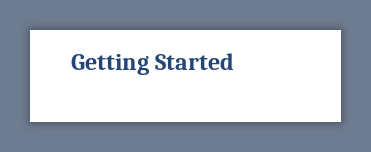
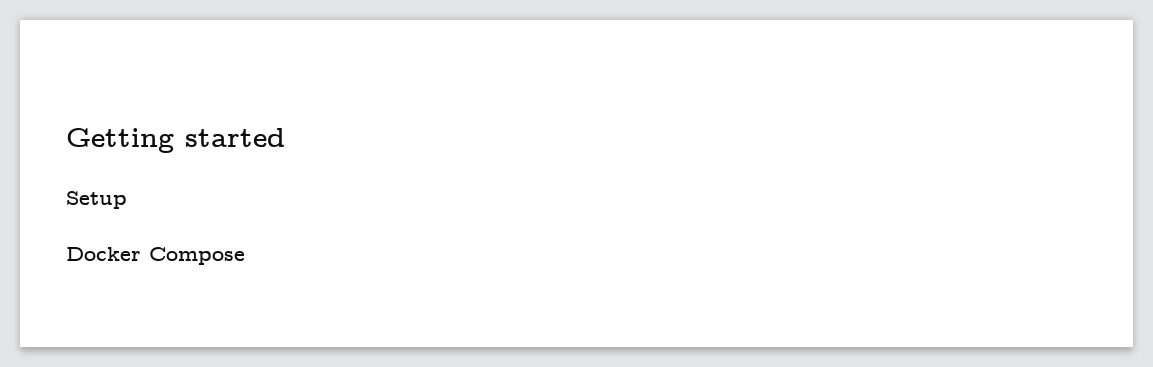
- Getting Started
+ Getting started
+ Setup
+ Docker Compose

